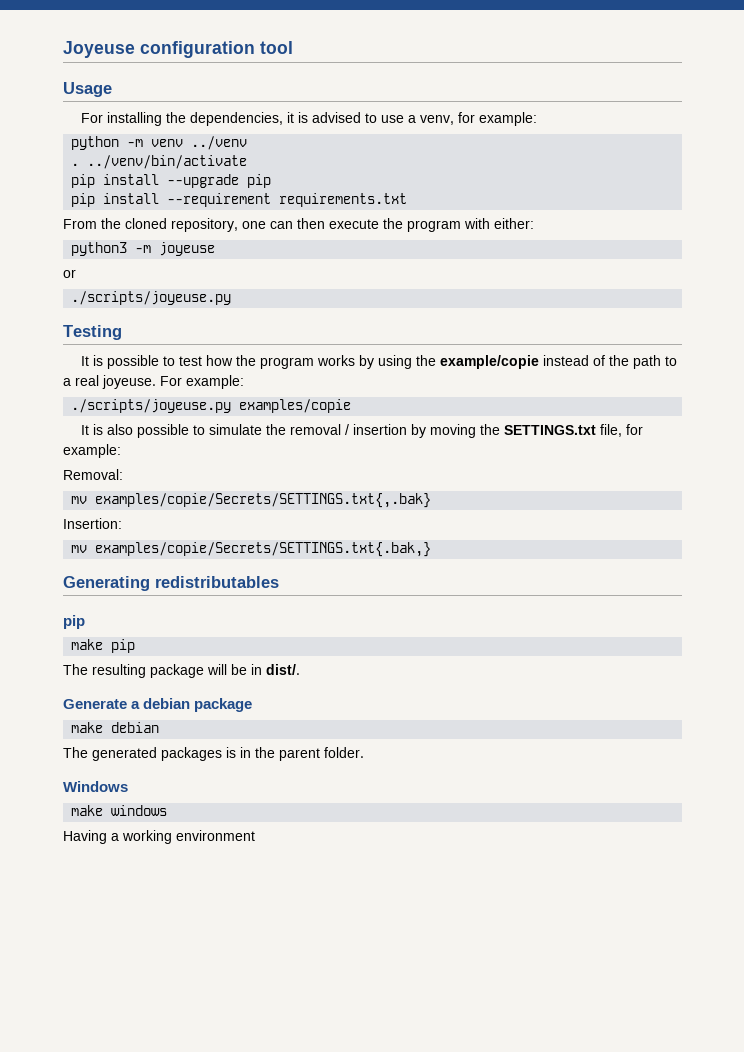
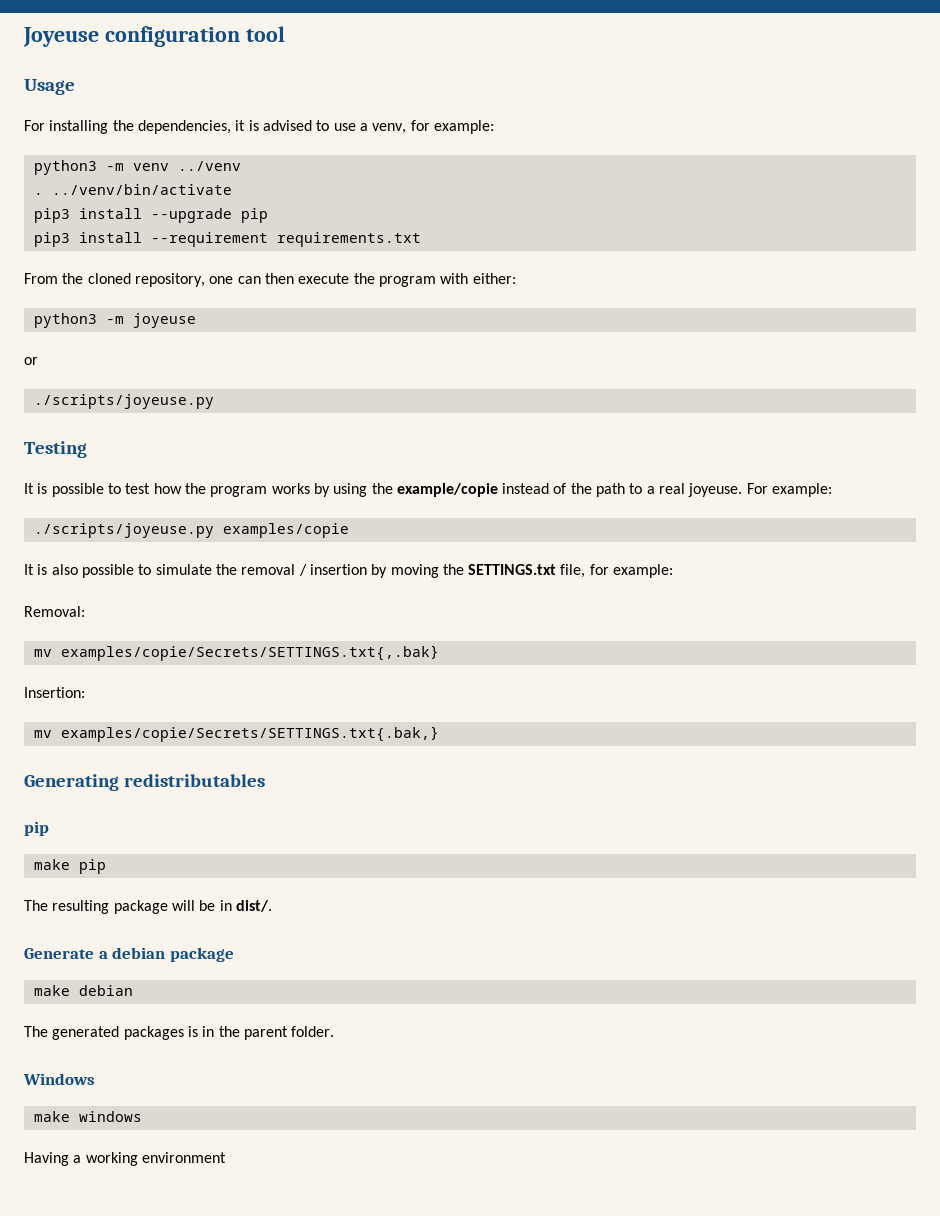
- python -m venv ../venv
+ python3 -m venv ../venv
- pip install --upgrade pip
+ pip3 install --upgrade pip
- pip install --requirement requirements.txt
+ pip3 install --requirement requirements.txt

